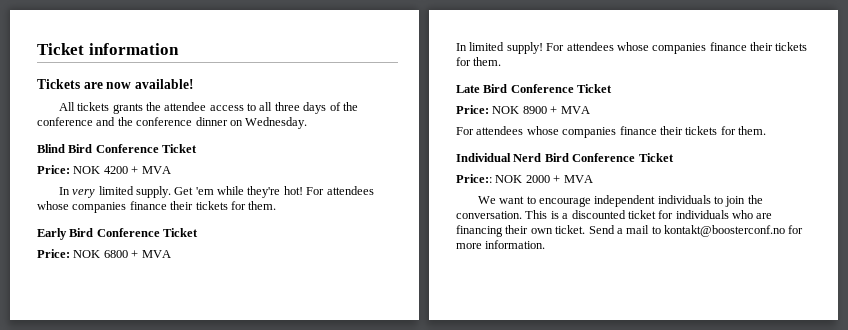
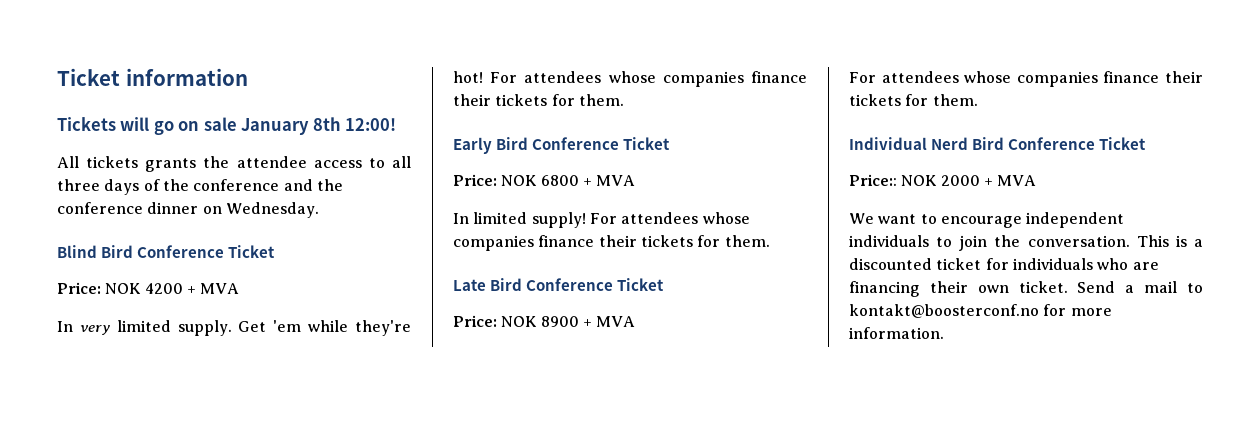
- Tickets are now available!
+ Tickets will go on sale January 8th 12:00!

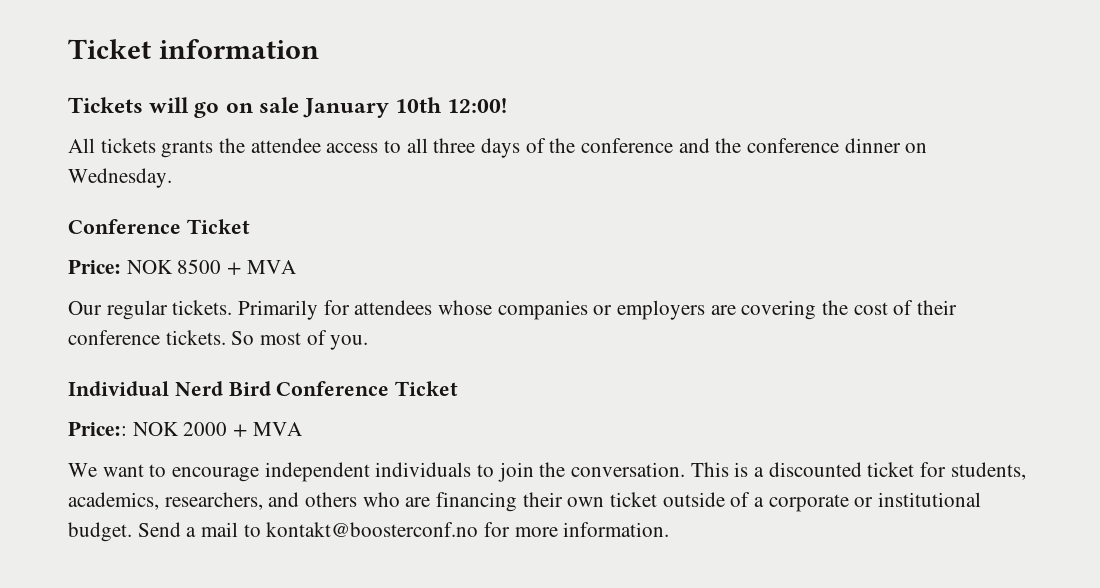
- Tickets will go on sale January 8th 12:00!
+ Tickets will go on sale January 10th 12:00!
  All tickets grants the attendee access to all three days of the conference and the conference dinner on Wednesday.
- Blind Bird Conference Ticket
- Price: NOK 4200 + MVA
- In very limited supply. Get 'em while they're hot! For attendees whose companies finance their tickets for them.
- Early Bird Conference Ticket
- Price: NOK 6800 + MVA
- In limited supply! For attendees whose companies finance their tickets for them.
- Late Bird Conference Ticket
- Price: NOK 8900 + MVA
- For attendees whose companies finance their tickets for them.
+ Conference Ticket
+ Price: NOK 8500 + MVA
+ Our regular tickets. Primarily for attendees whose companies or employers are covering the cost of their conference tickets. So most of you.
- This is a discounted ticket for individuals who are financing their own ticket.
+ This is a discounted ticket for students, academics, researchers, and others who are financing their own ticket outside of a corporate or institutional budget.

